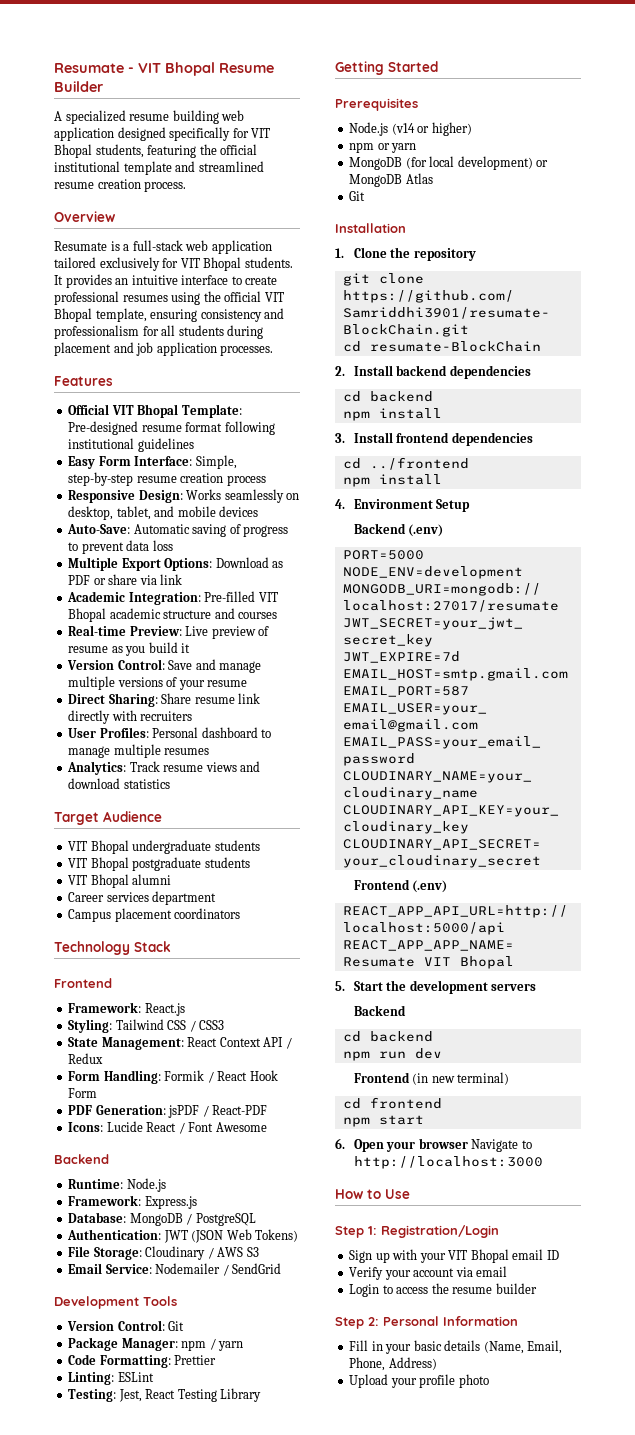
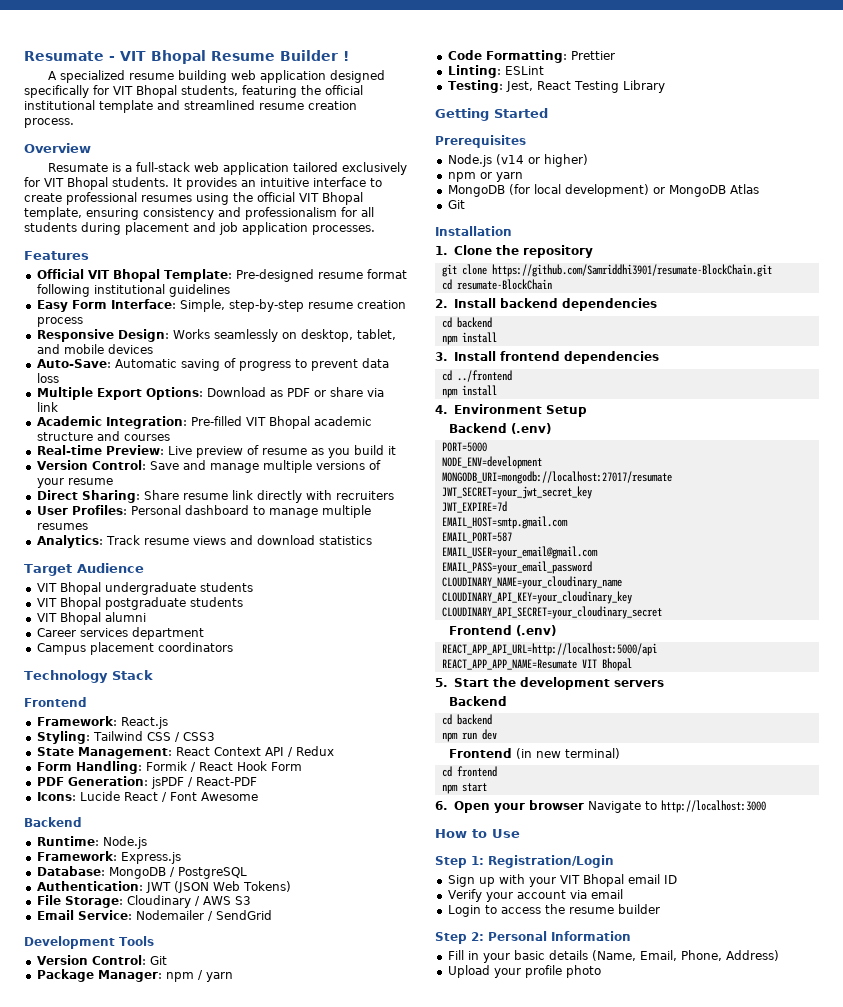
- Resumate - VIT Bhopal Resume Builder
+ Resumate - VIT Bhopal Resume Builder !

